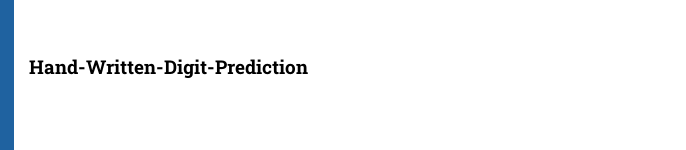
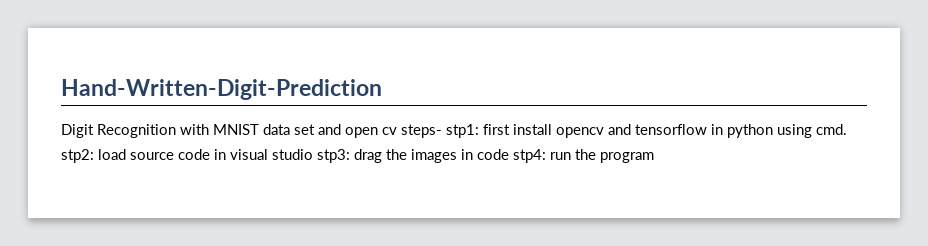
+ Digit Recognition with MNIST data set and open cv steps- stp1: first install opencv and tensorflow in python using cmd. stp2: load source code in visual studio stp3: drag the images in code stp4: run the program

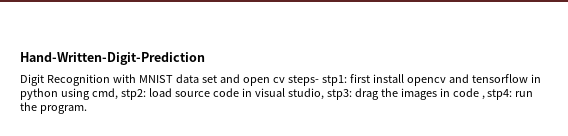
- Digit Recognition with MNIST data set and open cv steps- stp1: first install opencv and tensorflow in python using cmd. stp2: load source code in visual studio stp3: drag the images in code stp4: run the program
+ Digit Recognition with MNIST data set and open cv steps- stp1: first install opencv and tensorflow in python using cmd, stp2: load source code in visual studio, stp3: drag the images in code , stp4: run the program.

